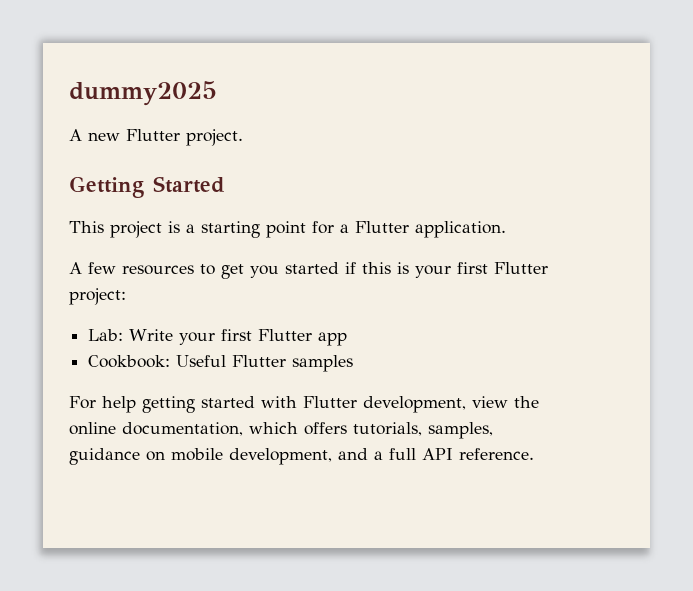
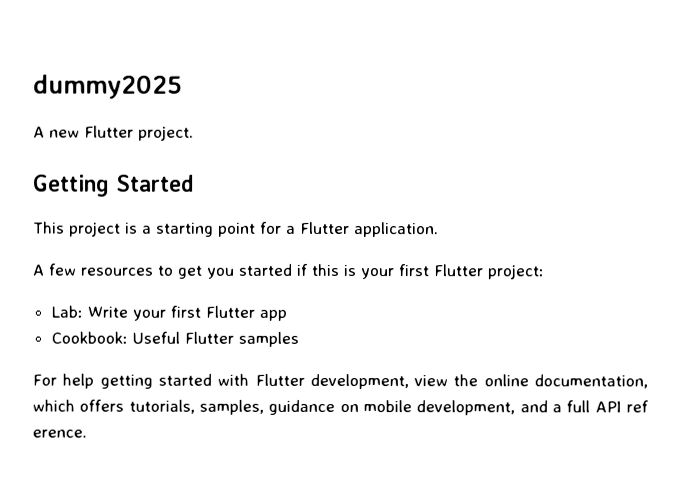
- For help getting started with Flutter development, view the online documentation, which offers tutorials, samples, guidance on mobile development, and a full API reference.
+ For help getting started with Flutter development, view the online documentation, which offers tutorials, samples, guidance on mobile development, and a full API ref erence.

